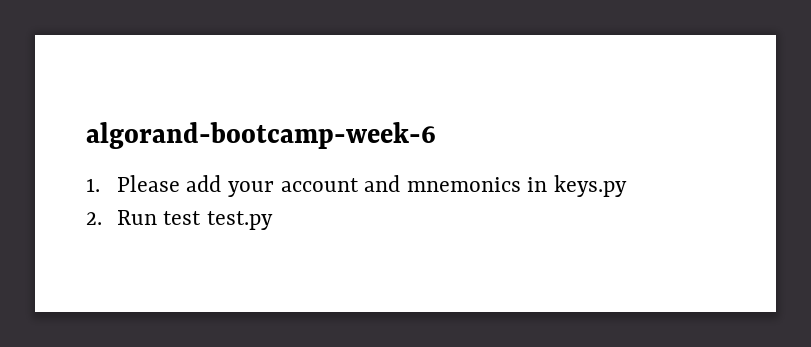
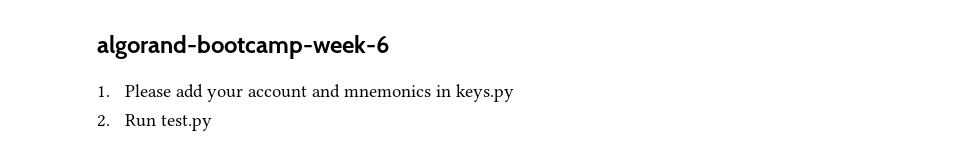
- 2. Run test test.py
+ 2. Run test.py

